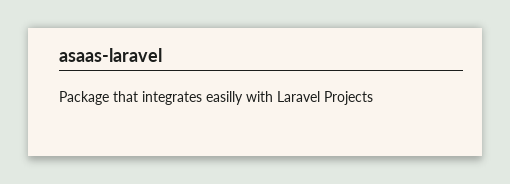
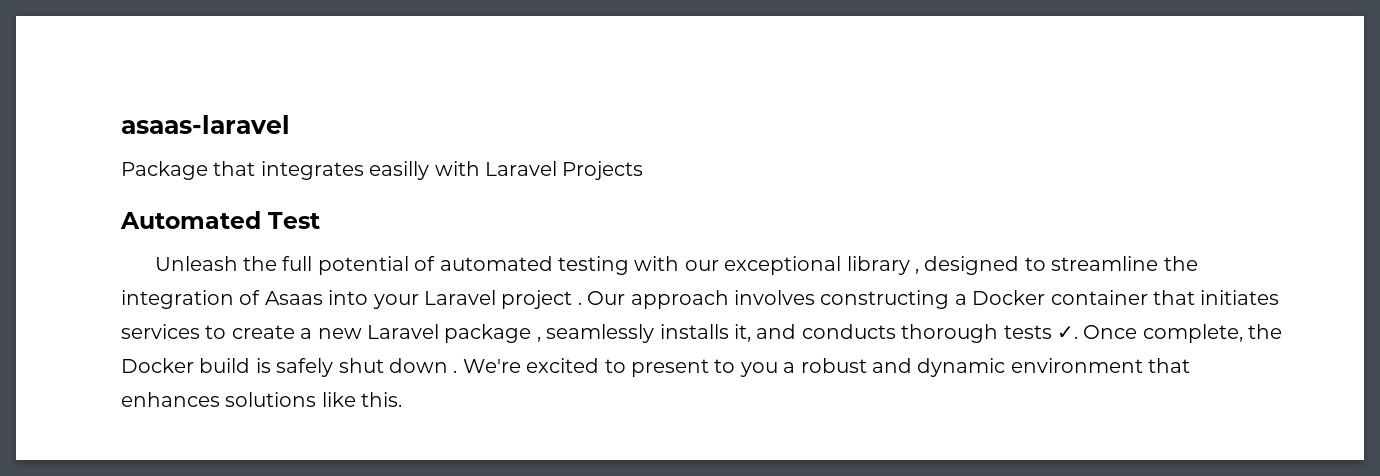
+ Automated Test
+ Unleash the full potential of automated testing with our exceptional library , designed to streamline the integration of Asaas into your Laravel project . Our approach involves constructing a Docker container that initiates services to create a new Laravel package , seamlessly installs it, and conducts thorough tests ✓. Once complete, the Docker build is safely shut down . We're excited to present to you a robust and dynamic environment that enhances solutions like this.

